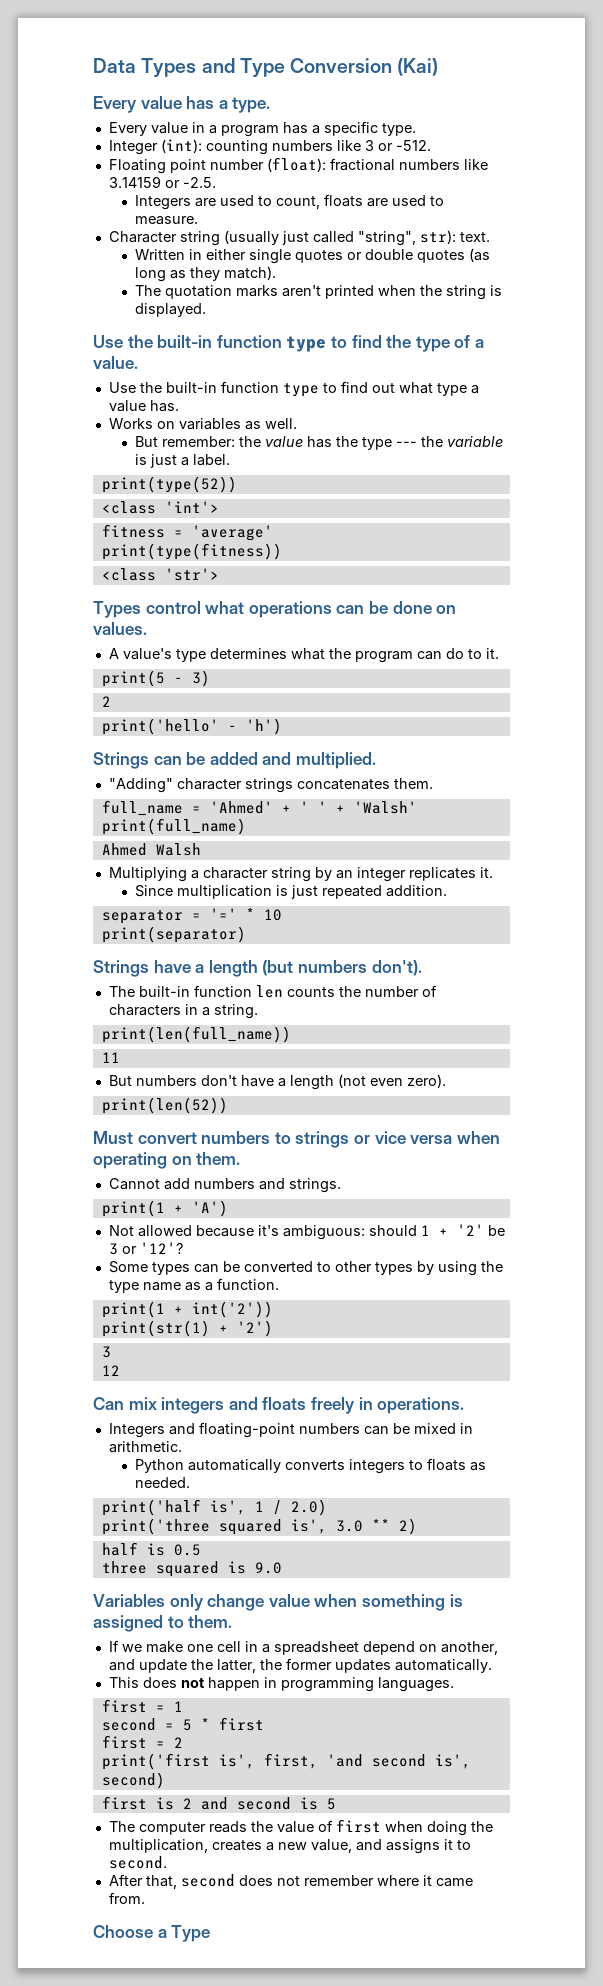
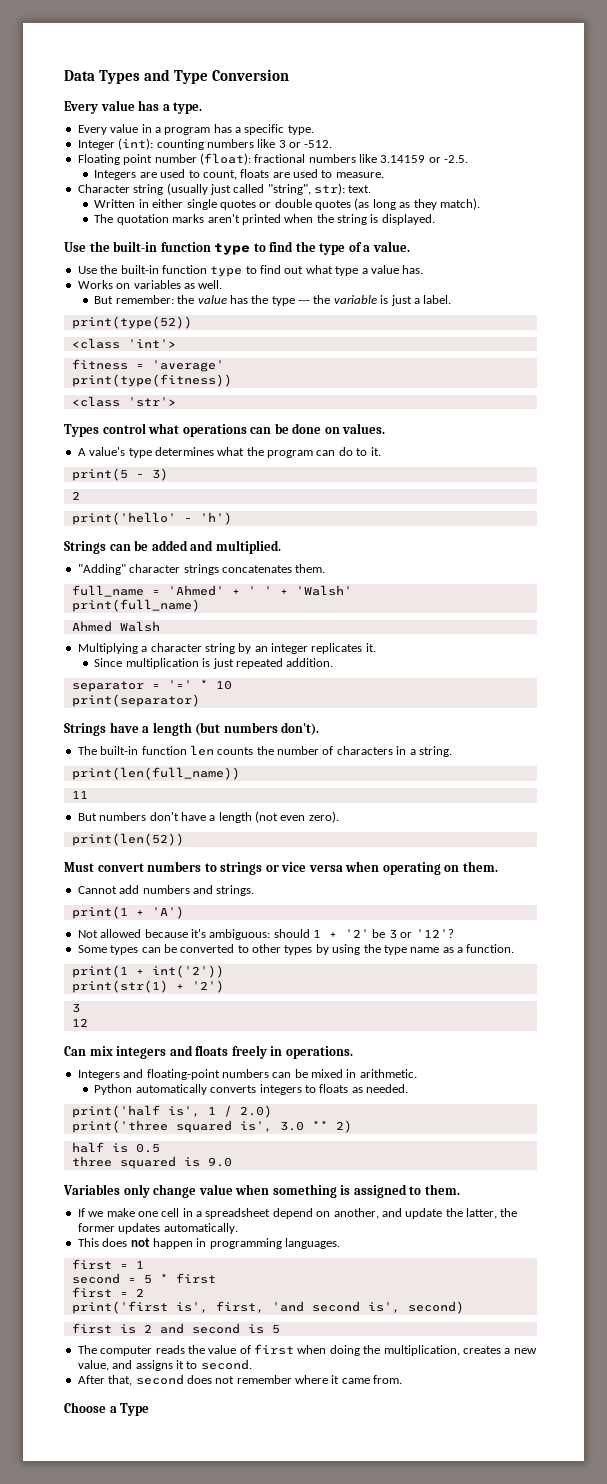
- Data Types and Type Conversion (Kai)
+ Data Types and Type Conversion

